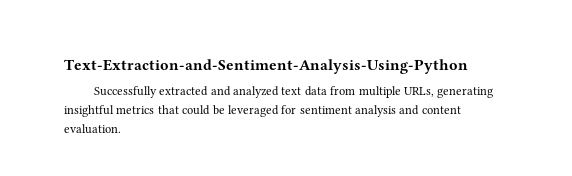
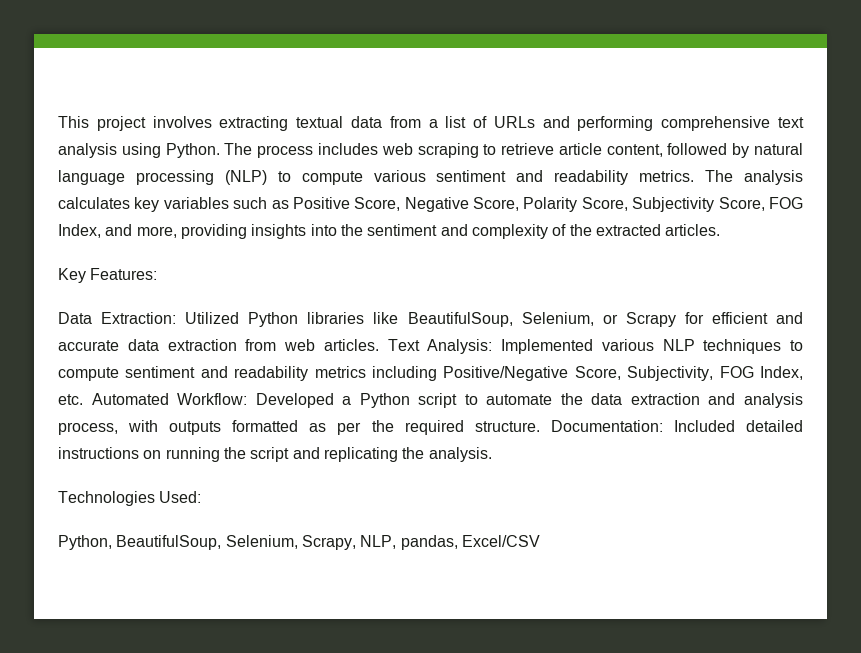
- Text-Extraction-and-Sentiment-Analysis-Using-Python
- Successfully extracted and analyzed text data from multiple URLs, generating insightful metrics that could be leveraged for sentiment analysis and content evaluation.
+ This project involves extracting textual data from a list of URLs and performing comprehensive text analysis using Python. The process includes web scraping to retrieve article content, followed by natural language processing (NLP) to compute various sentiment and readability metrics. The analysis calculates key variables such as Positive Score, Negative Score, Polarity Score, Subjectivity Score, FOG Index, and more, providing insights into the sentiment and complexity of the extracted articles.
+ Key Features:
+ Data Extraction: Utilized Python libraries like BeautifulSoup, Selenium, or Scrapy for efficient and accurate data extraction from web articles. Text Analysis: Implemented various NLP techniques to compute sentiment and readability metrics including Positive/Negative Score, Subjectivity, FOG Index, etc. Automated Workflow: Developed a Python script to automate the data extraction and analysis process, with outputs formatted as per the required structure. Documentation: Included detailed instructions on running the script and replicating the analysis.
+ Technologies Used:
+ Python, BeautifulSoup, Selenium, Scrapy, NLP, pandas, Excel/CSV

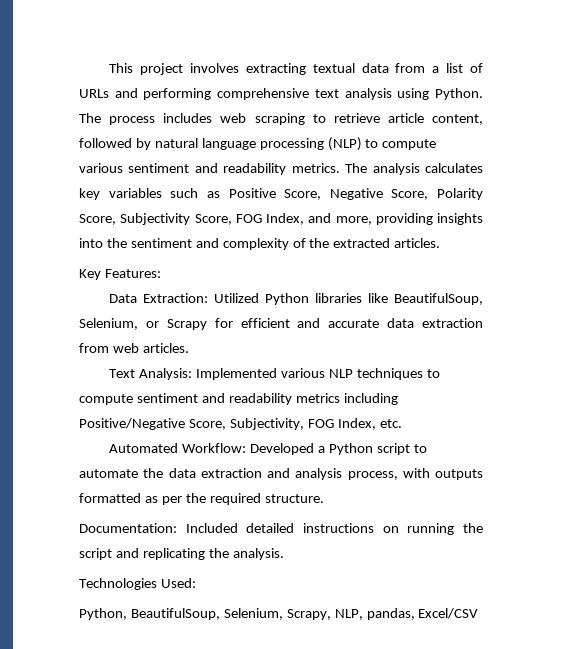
- Utilized Python libraries like BeautifulSoup, Selenium, or Scrapy for efficient and accurate data extraction from web articles. Text Analysis:
+ Utilized Python libraries like BeautifulSoup, Selenium, or Scrapy for efficient and accurate data extraction from web articles.
+ Text Analysis:
- Implemented various NLP techniques to compute sentiment and readability metrics including Positive/Negative Score, Subjectivity, FOG Index, etc. Automated Workflow:
+ Implemented various NLP techniques to compute sentiment and readability metrics including Positive/Negative Score, Subjectivity, FOG Index, etc.
+ Automated Workflow:
- Developed a Python script to automate the data extraction and analysis process, with outputs formatted as per the required structure. Documentation:
+ Developed a Python script to automate the data extraction and analysis process, with outputs formatted as per the required structure.
+ Documentation:

